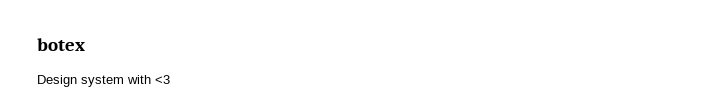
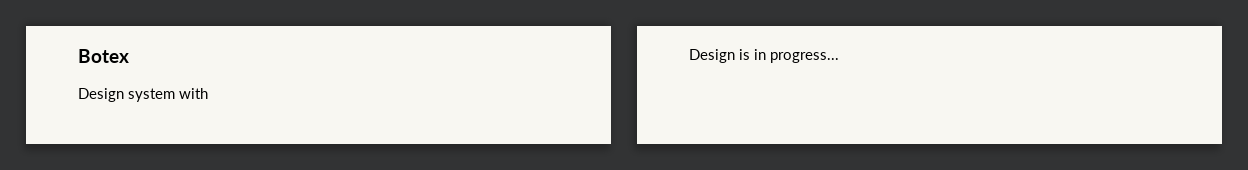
- botex
+ Botex
- Design system with <3
+ Design system with
+ Design is in progress...

